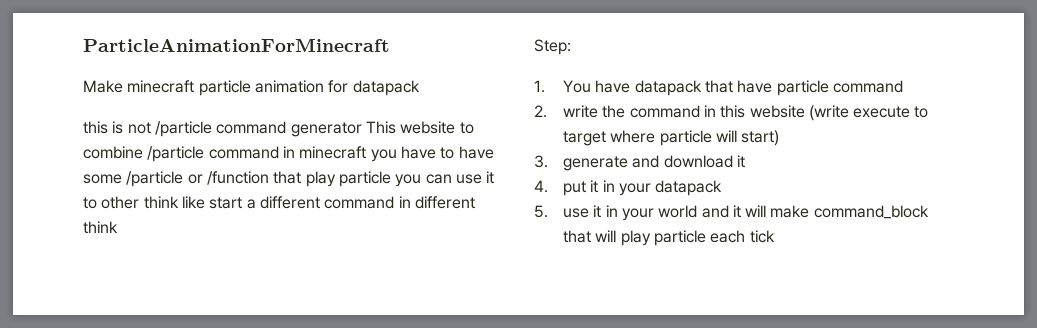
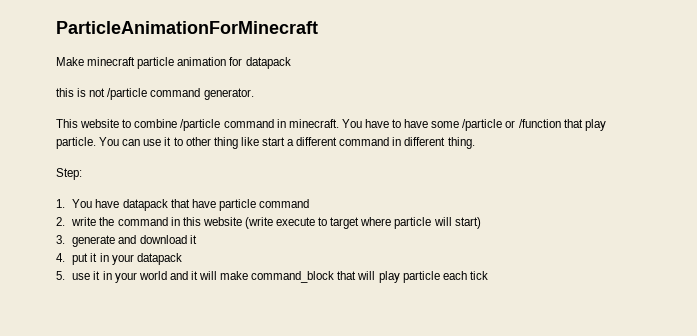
- this is not /particle command generator This website to combine /particle command in minecraft you have to have some /particle or /function that play particle you can use it to other think like start a different command in different think
+ this is not /particle command generator.
+ This website to combine /particle command in minecraft. You have to have some /particle or /function that play particle. You can use it to other thing like start a different command in different thing.

